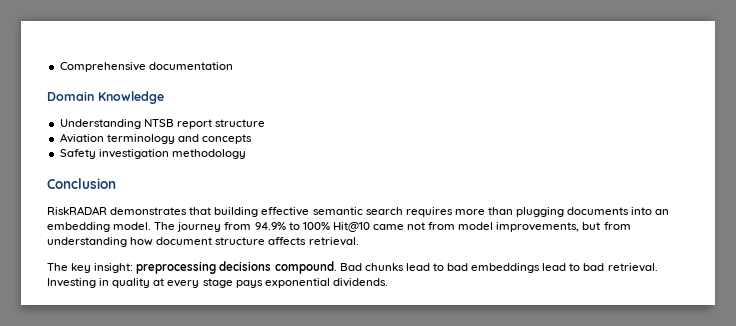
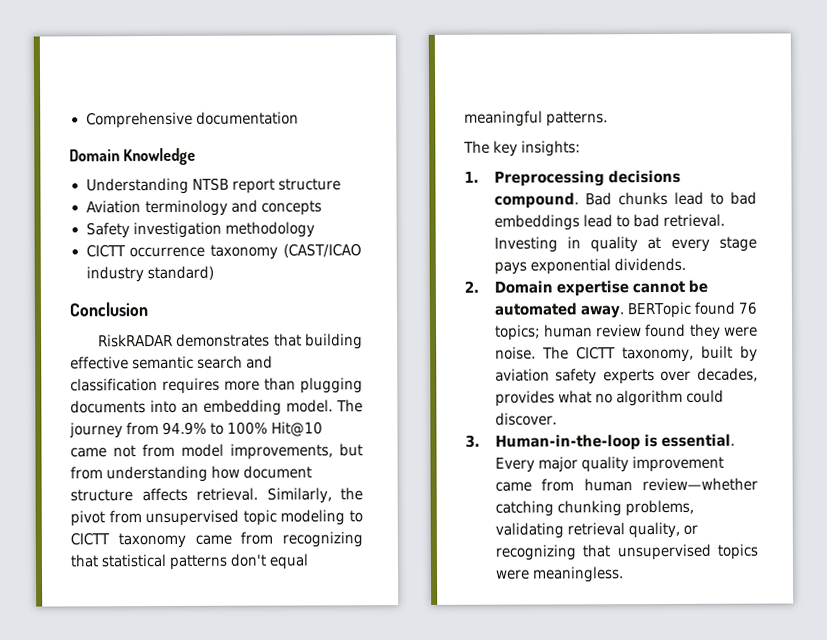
+ CICTT occurrence taxonomy (CAST/ICAO industry standard)
- RiskRADAR demonstrates that building effective semantic search requires more than plugging documents into an embedding model.
+ RiskRADAR demonstrates that building effective semantic search and classification requires more than plugging documents into an embedding model.
+ Similarly, the pivot from unsupervised topic modeling to CICTT taxonomy came from recognizing that statistical patterns don't equal meaningful patterns.
- The key insight: preprocessing decisions compound.
+ The key insights:
+ 1. Preprocessing decisions compound.
+ 2. Domain expertise cannot be automated away. BERTopic found 76 topics; human review found they were noise. The CICTT taxonomy, built by aviation safety experts over decades, provides what no algorithm could discover.
+ 3. Human-in-the-loop is essential. Every major quality improvement came from human review—whether catching chunking problems, validating retrieval quality, or recognizing that unsupervised topics were meaningless.

